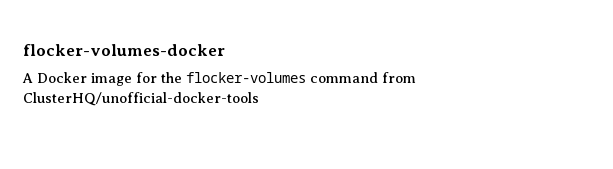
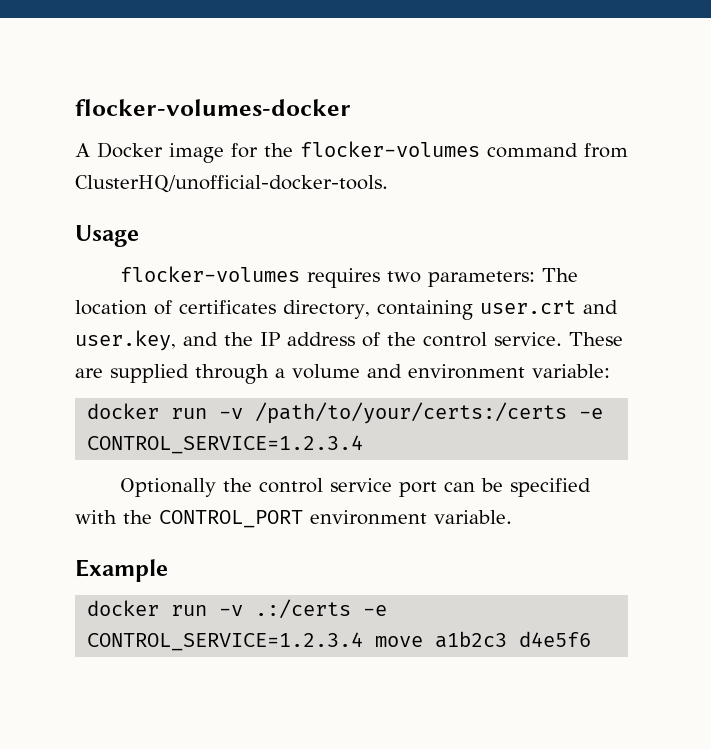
- A Docker image for the flocker-volumes command from ClusterHQ/unofficial-docker-tools
+ A Docker image for the flocker-volumes command from ClusterHQ/unofficial-docker-tools.
+ Usage
+ flocker-volumes requires two parameters: The location of certificates directory, containing user.crt and user.key, and the IP address of the control service. These are supplied through a volume and environment variable:
+ docker run -v /path/to/your/certs:/certs -e CONTROL_SERVICE=1.2.3.4
+ Optionally the control service port can be specified with the CONTROL_PORT environment variable.
+ Example
+ docker run -v .:/certs -e CONTROL_SERVICE=1.2.3.4 move a1b2c3 d4e5f6

